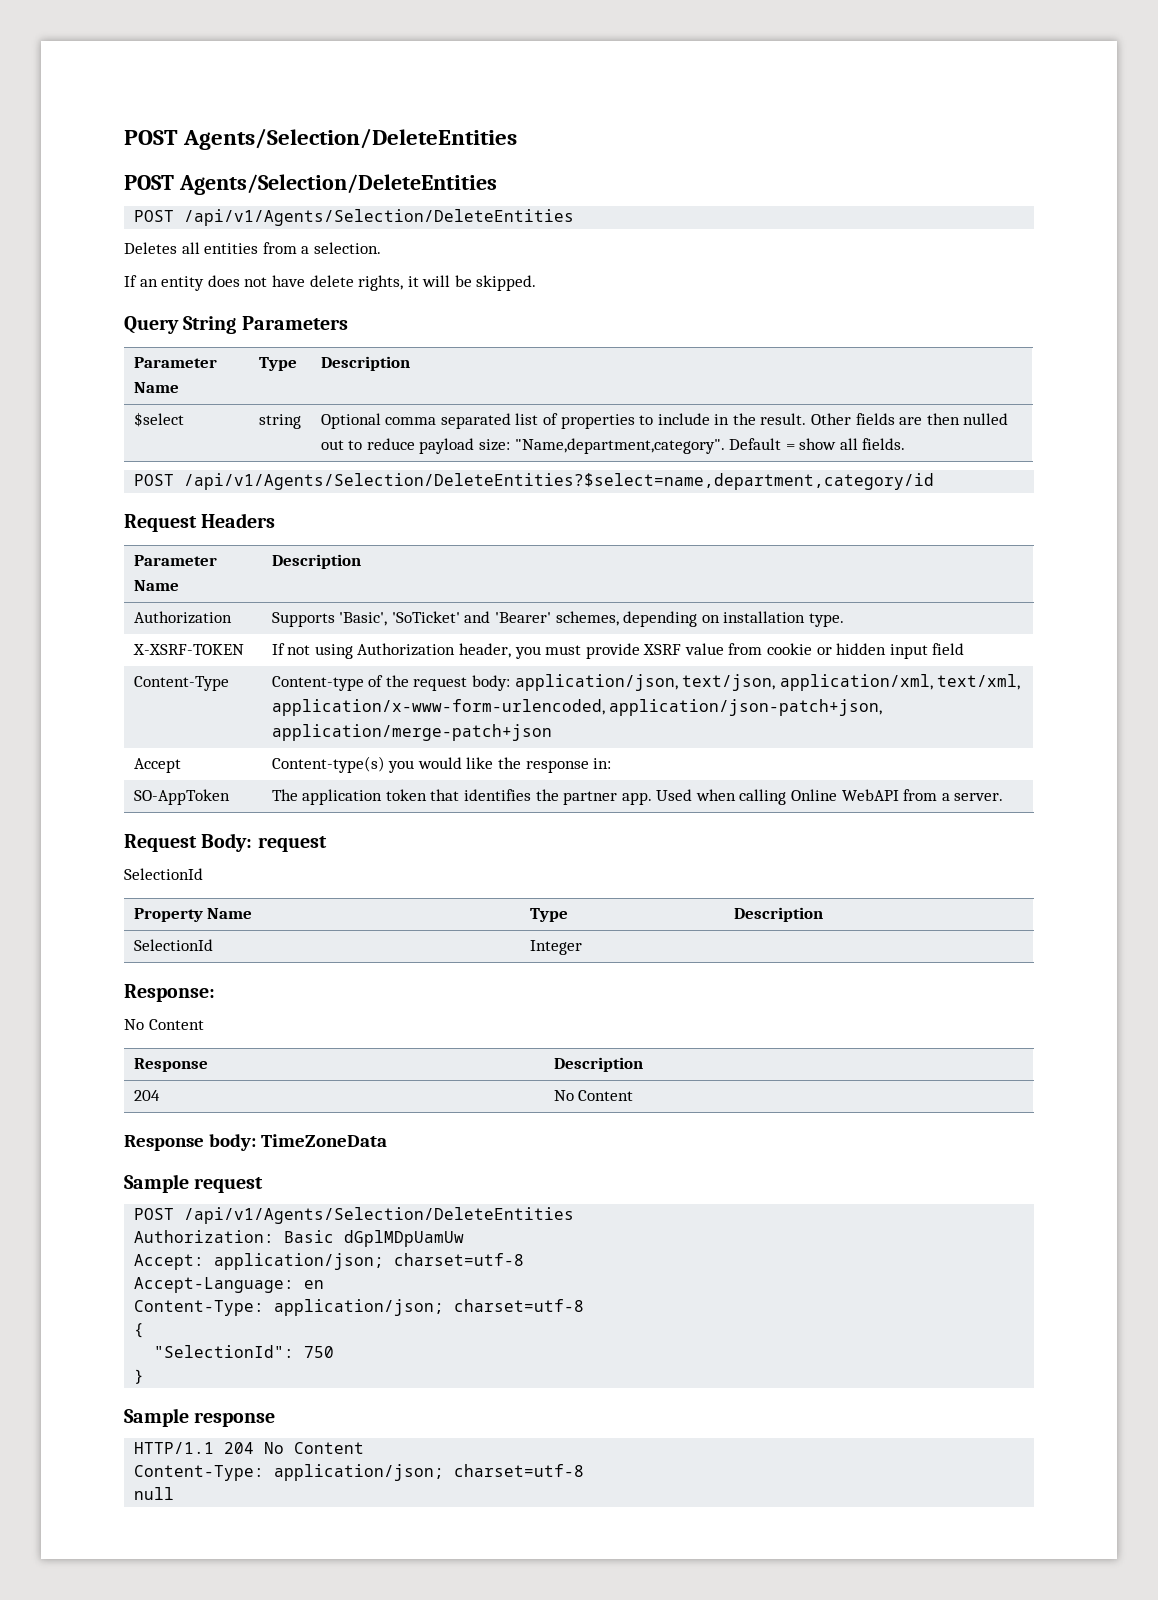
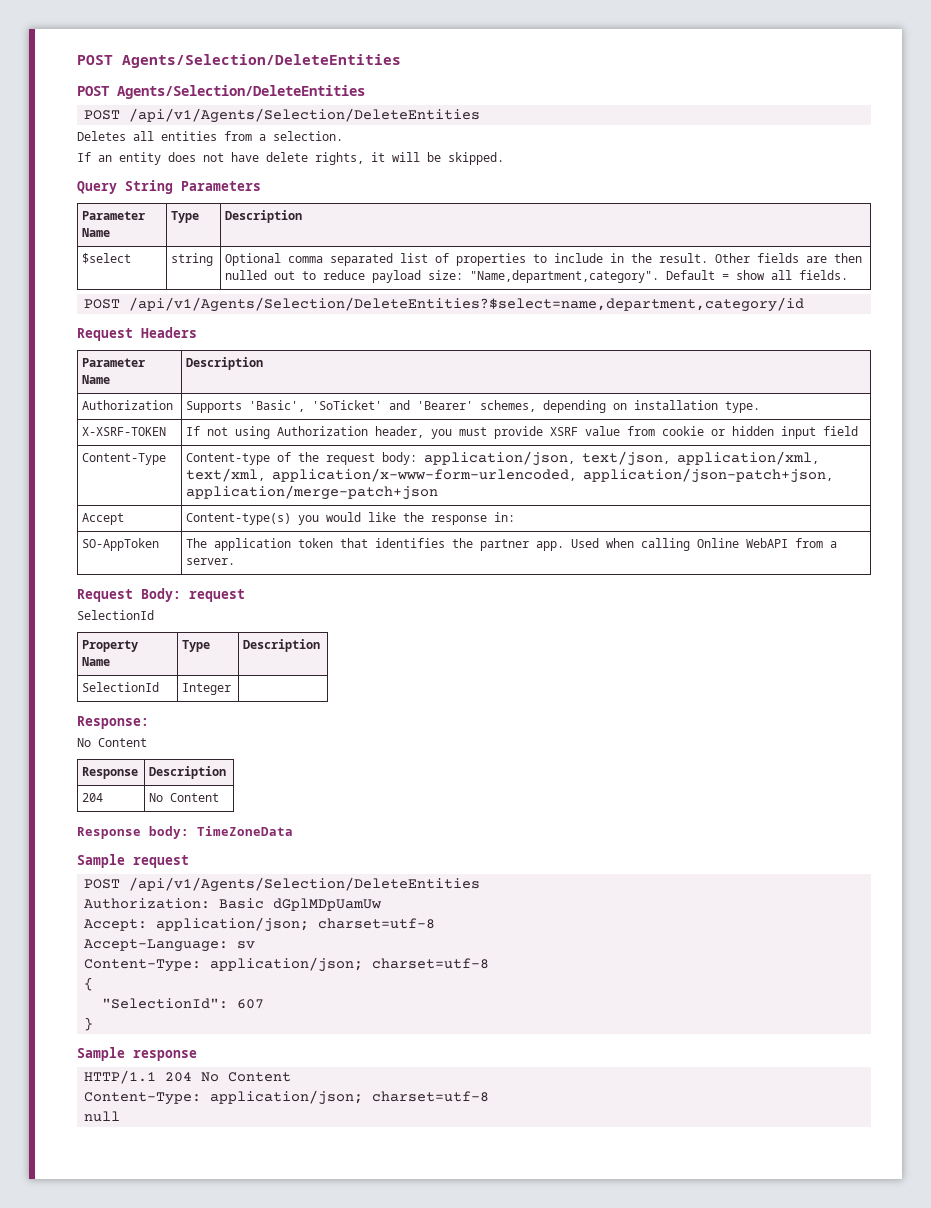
- Accept-Language: en
+ Accept-Language: sv
- "SelectionId": 750
+ "SelectionId": 607

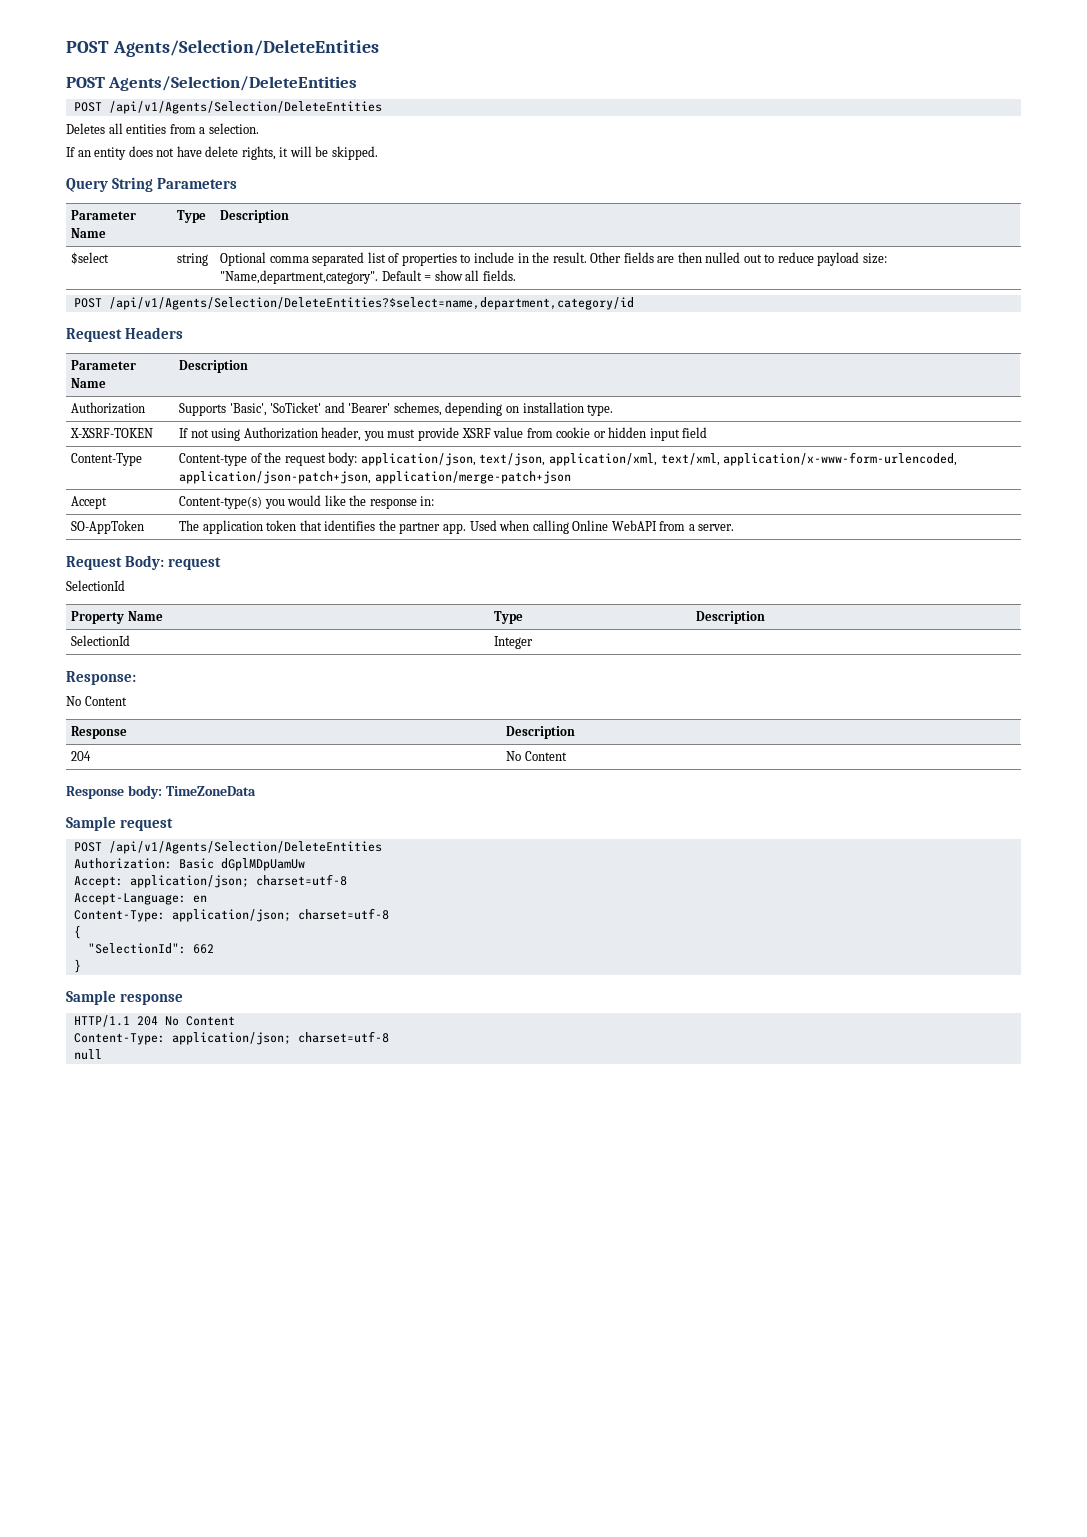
- Accept-Language: sv
+ Accept-Language: en
- "SelectionId": 607
+ "SelectionId": 662

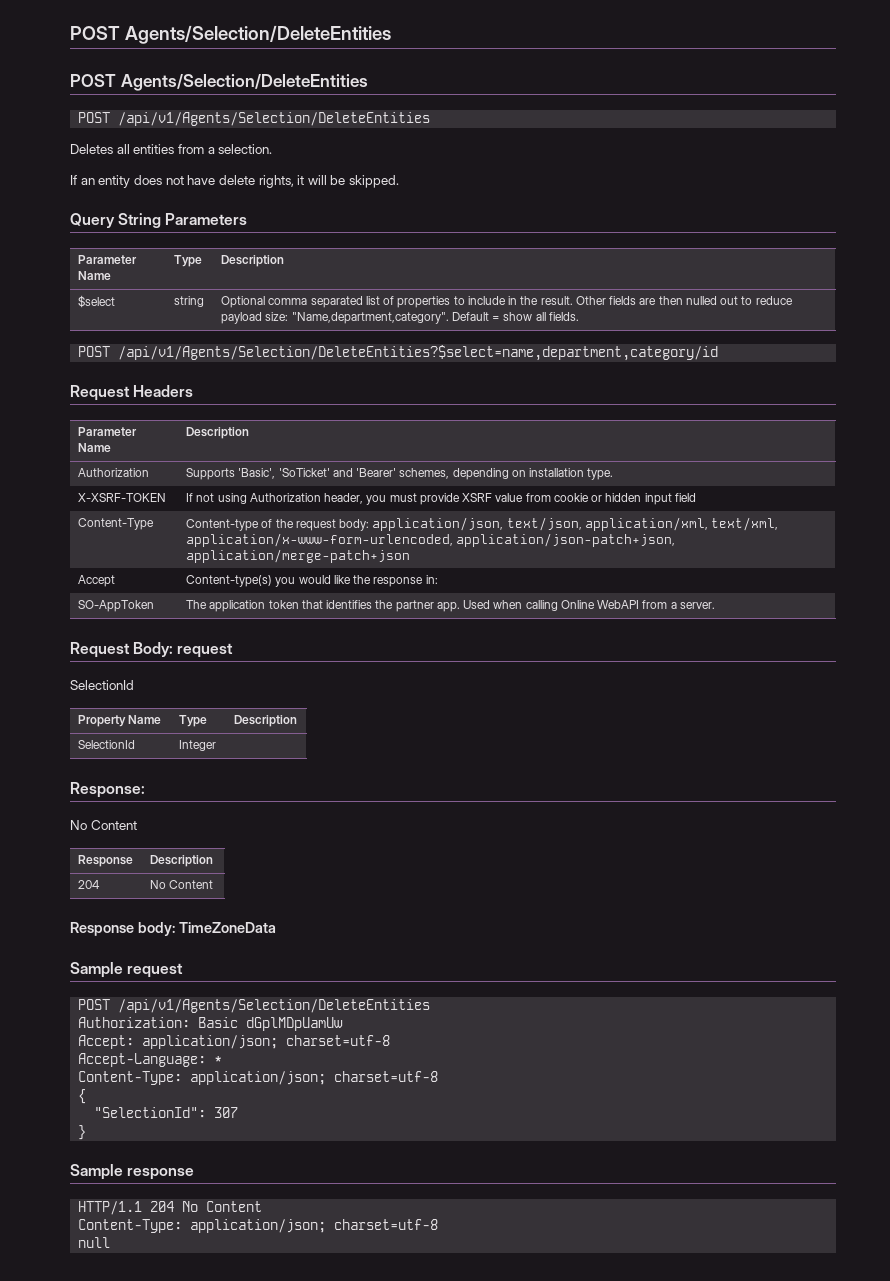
- Accept-Language: en
+ Accept-Language: *
- "SelectionId": 662
+ "SelectionId": 307

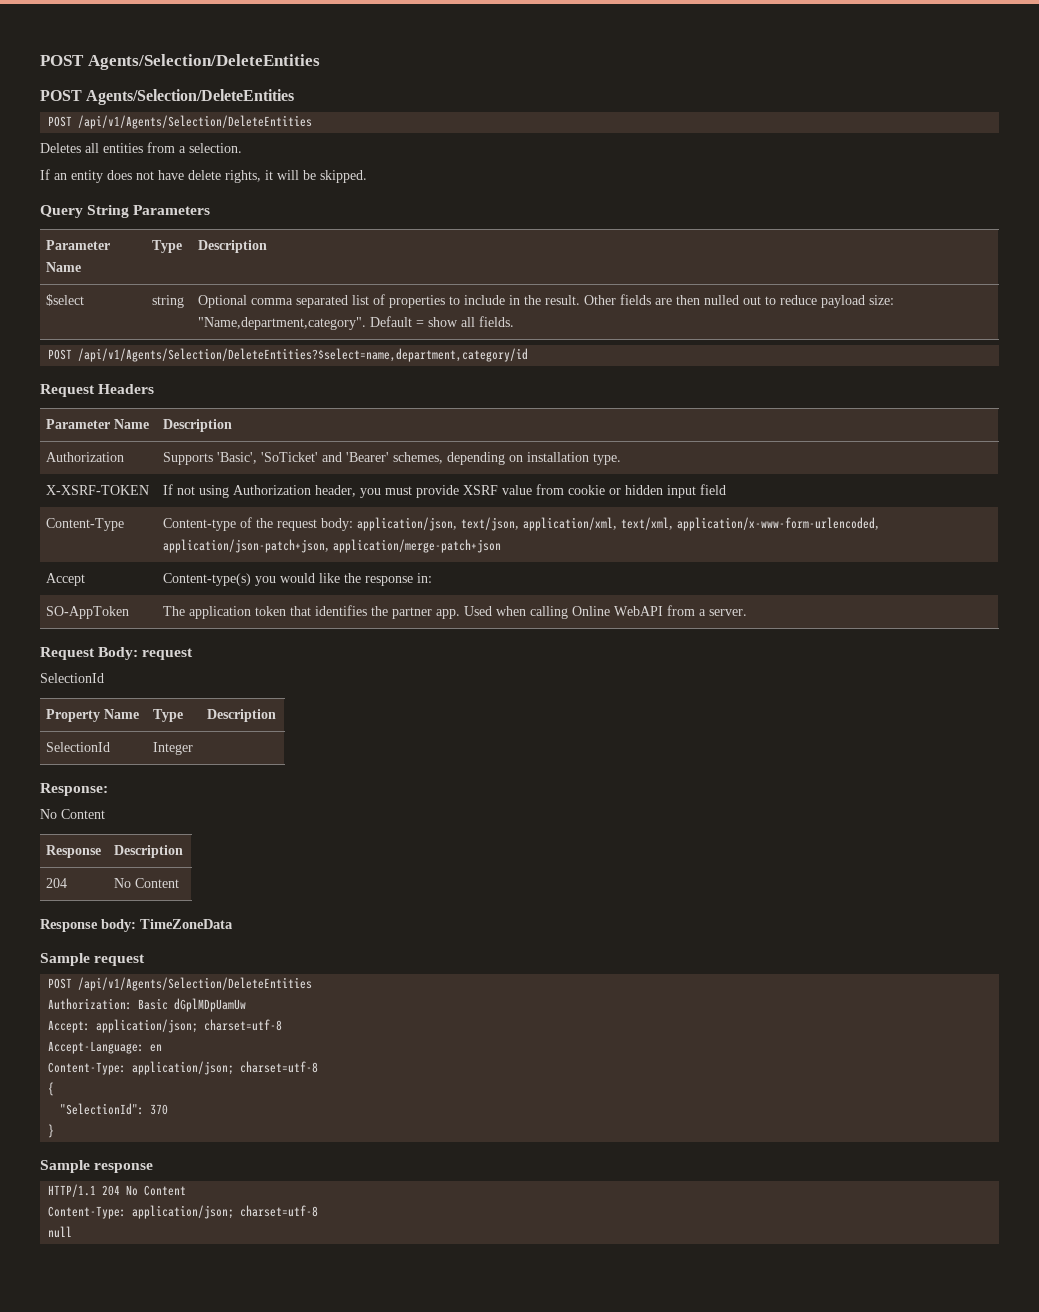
- Accept-Language: *
+ Accept-Language: en
- "SelectionId": 307
+ "SelectionId": 370

